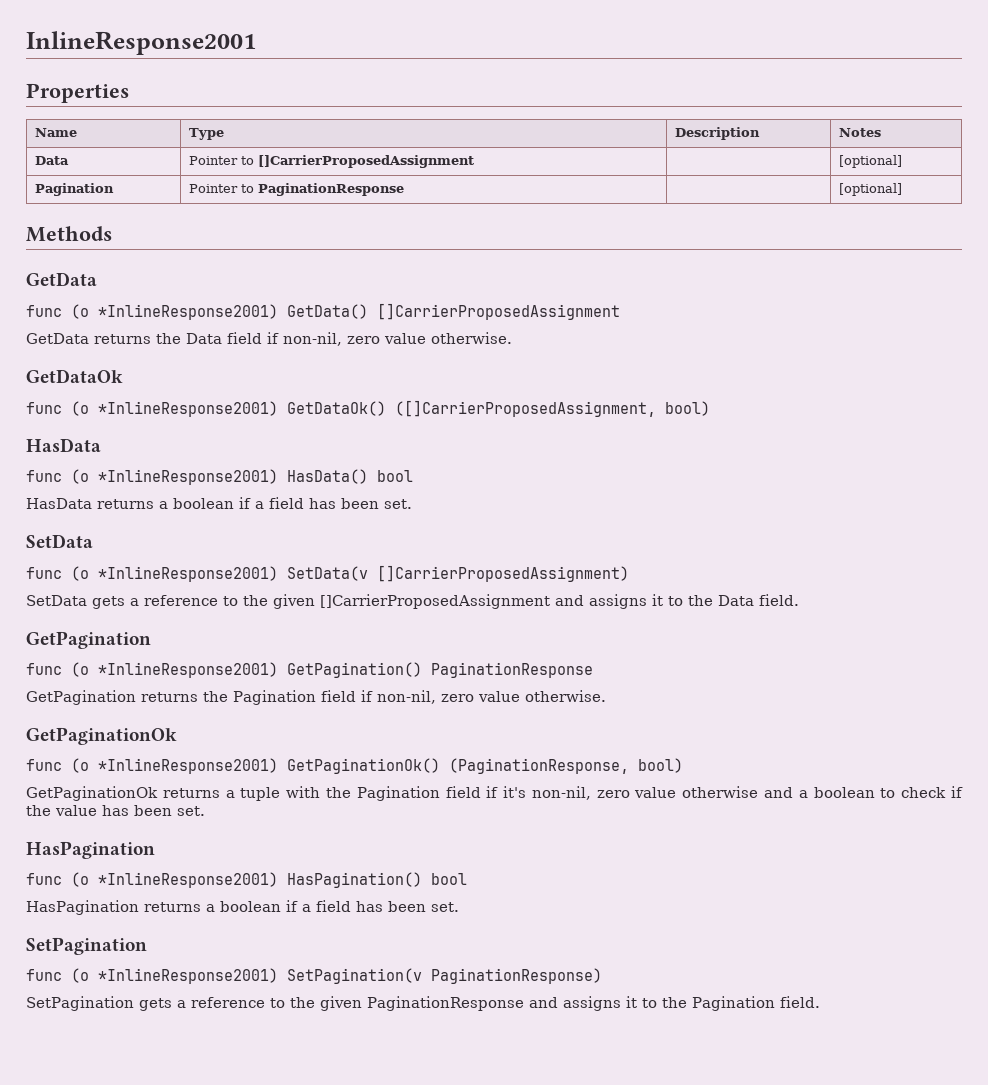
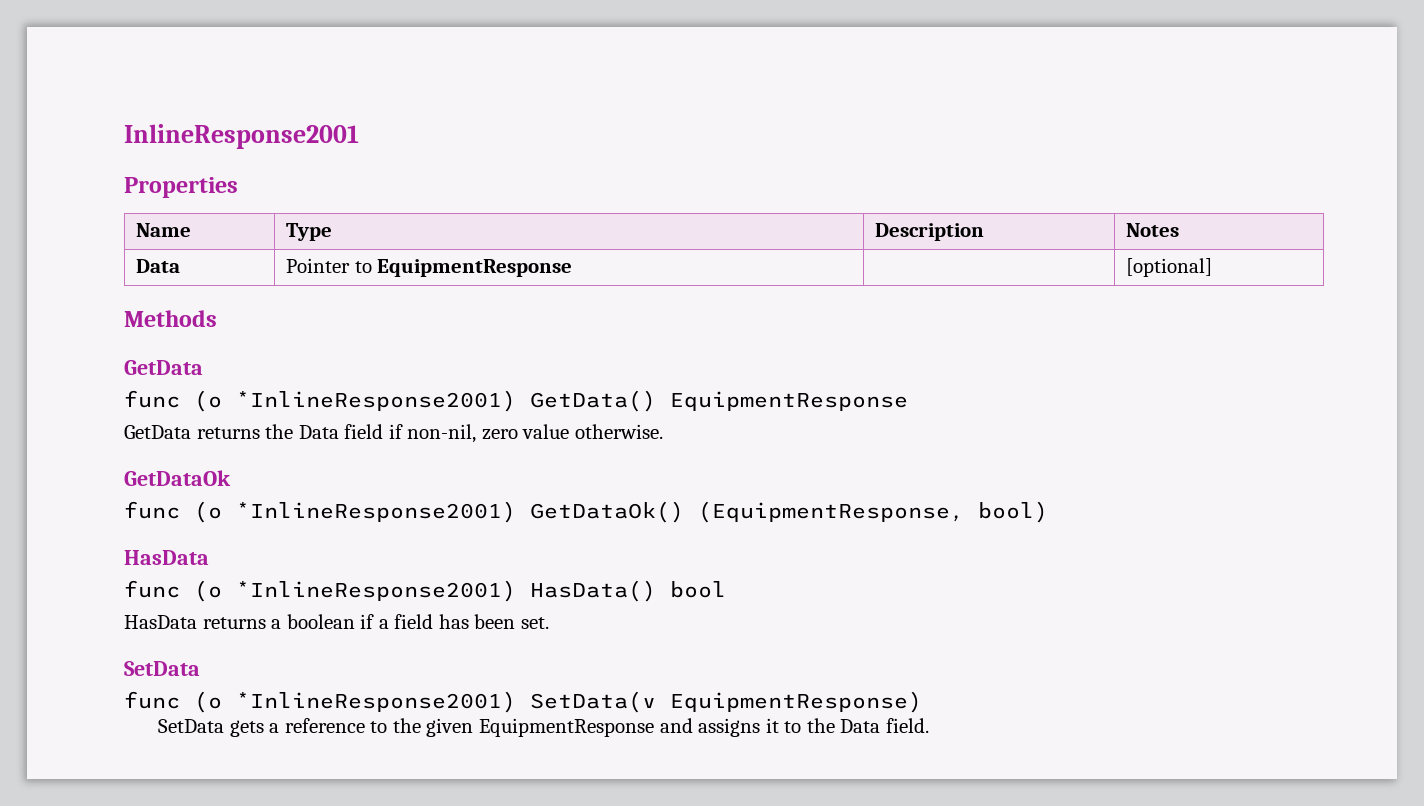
- Data | Pointer to []CarrierProposedAssignment | | [optional]
- Pagination | Pointer to PaginationResponse | | [optional]
+ Data | Pointer to EquipmentResponse | | [optional]
- func (o *InlineResponse2001) GetData() []CarrierProposedAssignment
+ func (o *InlineResponse2001) GetData() EquipmentResponse
- func (o *InlineResponse2001) GetDataOk() ([]CarrierProposedAssignment, bool)
+ func (o *InlineResponse2001) GetDataOk() (EquipmentResponse, bool)
- func (o *InlineResponse2001) SetData(v []CarrierProposedAssignment)
+ func (o *InlineResponse2001) SetData(v EquipmentResponse)
- SetData gets a reference to the given []CarrierProposedAssignment and assigns it to the Data field.
- GetPagination
- func (o *InlineResponse2001) GetPagination() PaginationResponse
- GetPagination returns the Pagination field if non-nil, zero value otherwise.
- GetPaginationOk
- func (o *InlineResponse2001) GetPaginationOk() (PaginationResponse, bool)
- GetPaginationOk returns a tuple with the Pagination field if it's non-nil, zero value otherwise and a boolean to check if the value has been set.
- HasPagination
- func (o *InlineResponse2001) HasPagination() bool
- HasPagination returns a boolean if a field has been set.
- SetPagination
- func (o *InlineResponse2001) SetPagination(v PaginationResponse)
- SetPagination gets a reference to the given PaginationResponse and assigns it to the Pagination field.
+ SetData gets a reference to the given EquipmentResponse and assigns it to the Data field.

